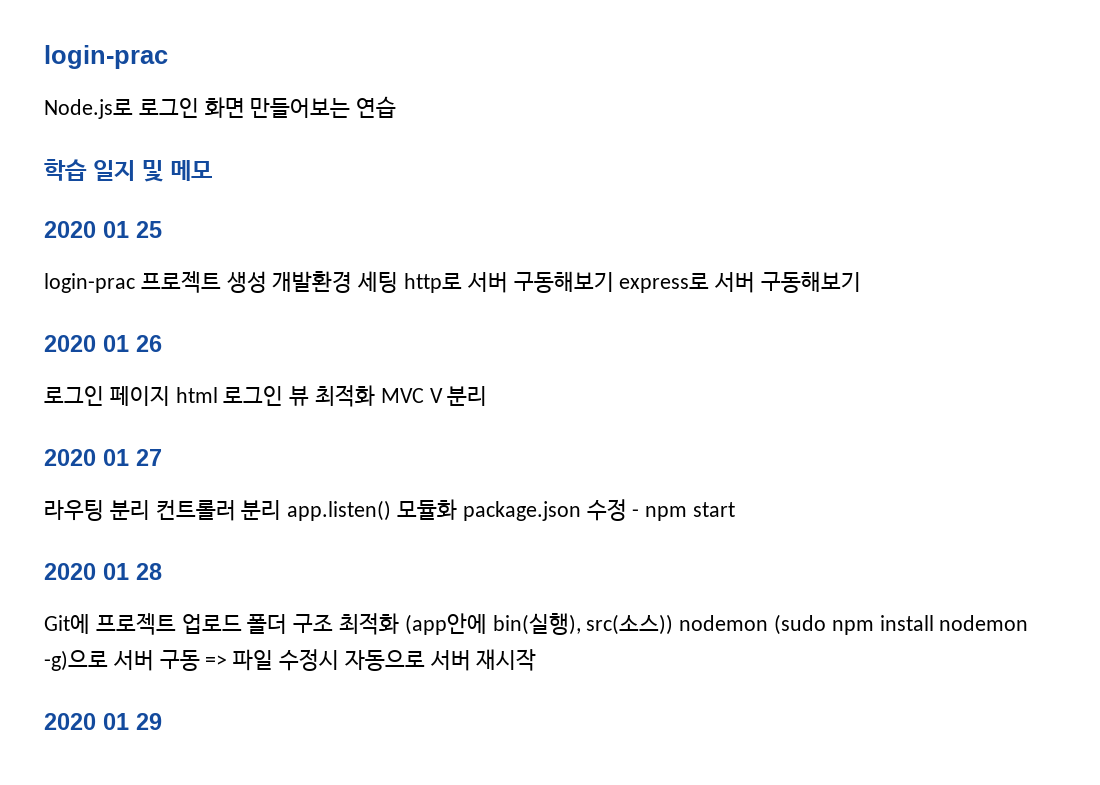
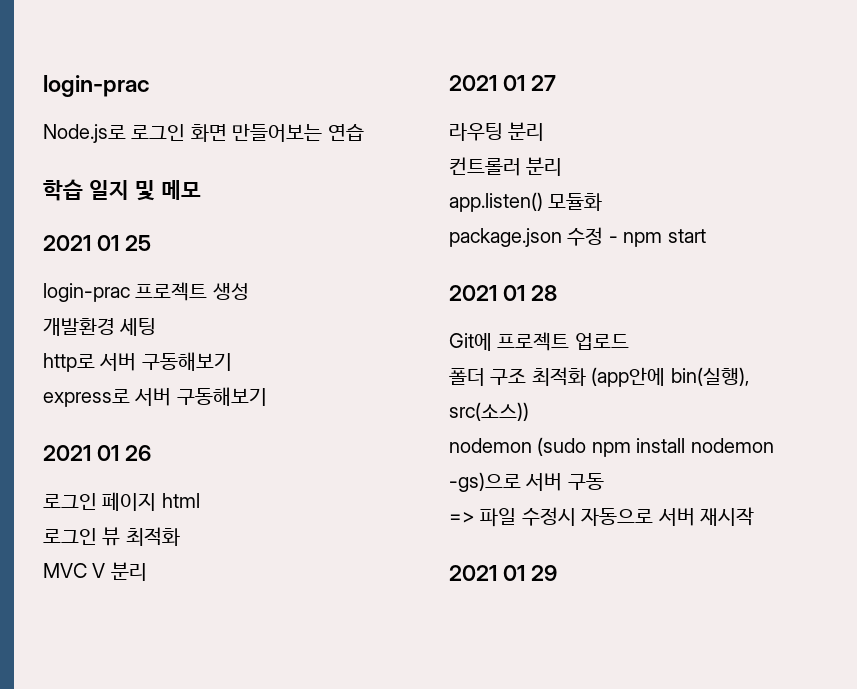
- 2020 01 25
+ 2021 01 25
- login-prac 프로젝트 생성 개발환경 세팅 http로 서버 구동해보기 express로 서버 구동해보기
+ login-prac 프로젝트 생성
+ 개발환경 세팅
+ http로 서버 구동해보기
+ express로 서버 구동해보기
- 2020 01 26
+ 2021 01 26
- 로그인 페이지 html 로그인 뷰 최적화 MVC V 분리
+ 로그인 페이지 html
+ 로그인 뷰 최적화
+ MVC V 분리
- 2020 01 27
+ 2021 01 27
- 라우팅 분리 컨트롤러 분리 app.listen() 모듈화 package.json 수정 - npm start
+ 라우팅 분리
+ 컨트롤러 분리
+ app.listen() 모듈화
+ package.json 수정 - npm start
- 2020 01 28
+ 2021 01 28
- Git에 프로젝트 업로드 폴더 구조 최적화 (app안에 bin(실행), src(소스)) nodemon (sudo npm install nodemon -g)으로 서버 구동 => 파일 수정시 자동으로 서버 재시작
+ Git에 프로젝트 업로드
+ 폴더 구조 최적화 (app안에 bin(실행), src(소스))
+ nodemon (sudo npm install nodemon -gs)으로 서버 구동
+ => 파일 수정시 자동으로 서버 재시작
- 2020 01 29
+ 2021 01 29

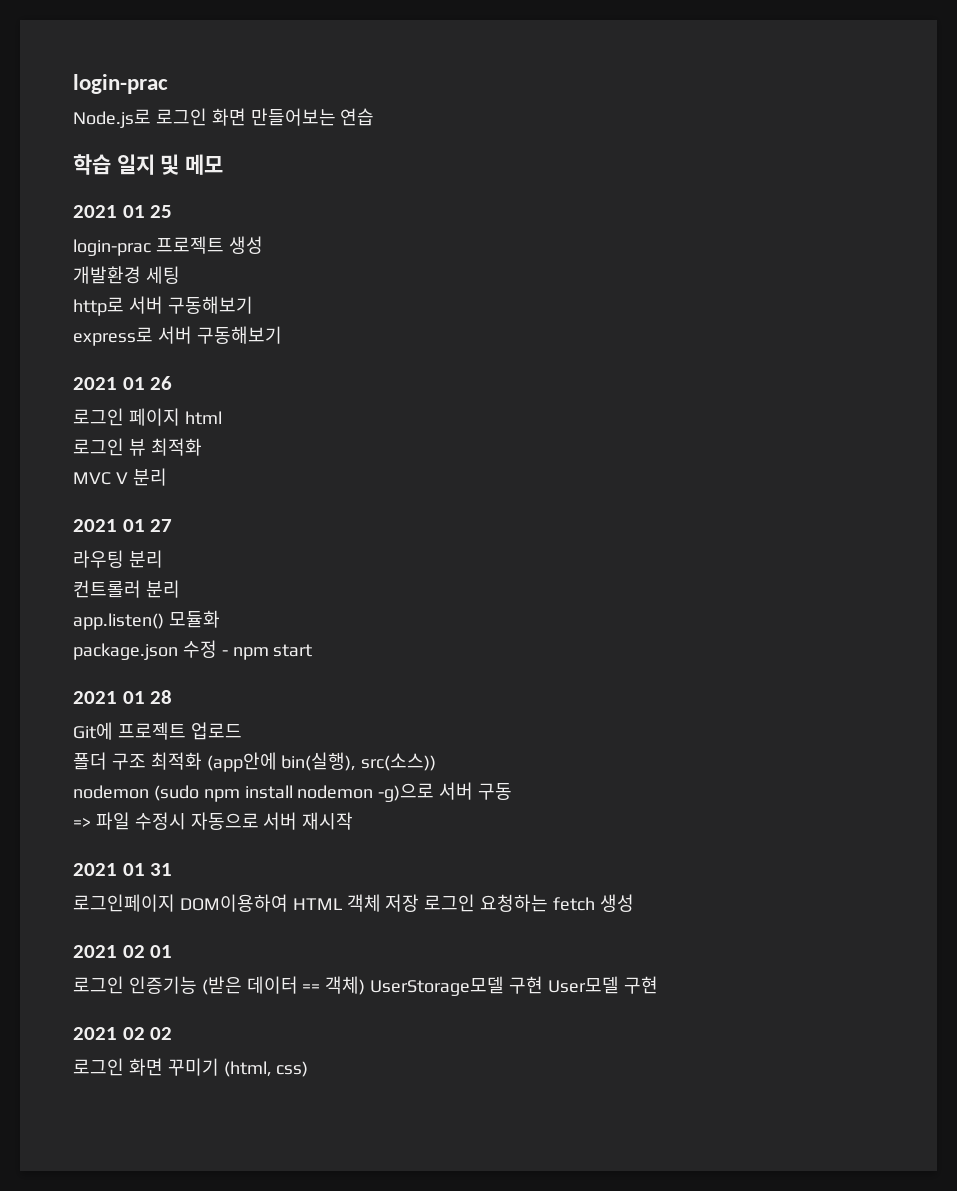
- nodemon (sudo npm install nodemon -gs)으로 서버 구동
+ nodemon (sudo npm install nodemon -g)으로 서버 구동
- 2021 01 29
+ 2021 01 31
+ 로그인페이지 DOM이용하여 HTML 객체 저장 로그인 요청하는 fetch 생성
+ 2021 02 01
+ 로그인 인증기능 (받은 데이터 == 객체) UserStorage모델 구현 User모델 구현
+ 2021 02 02
+ 로그인 화면 꾸미기 (html, css)

